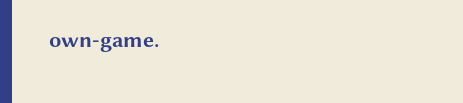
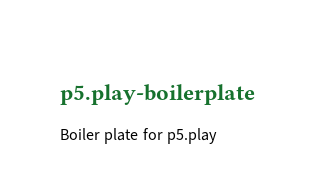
- own-game.
+ p5.play-boilerplate
+ Boiler plate for p5.play

